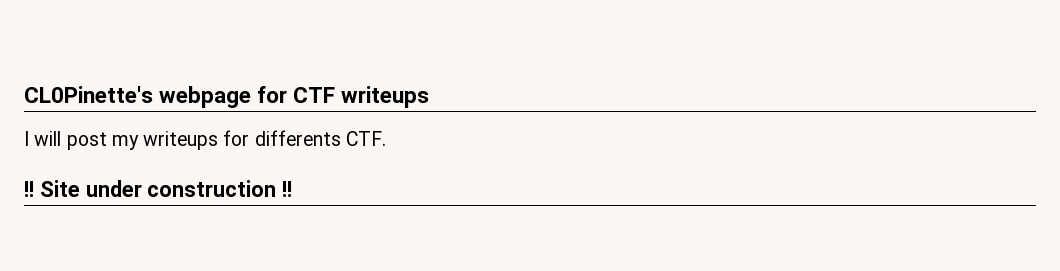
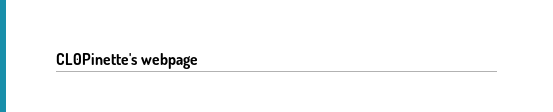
- CL0Pinette's webpage for CTF writeups
- I will post my writeups for differents CTF.
- !! Site under construction !!
+ CL0Pinette's webpage

